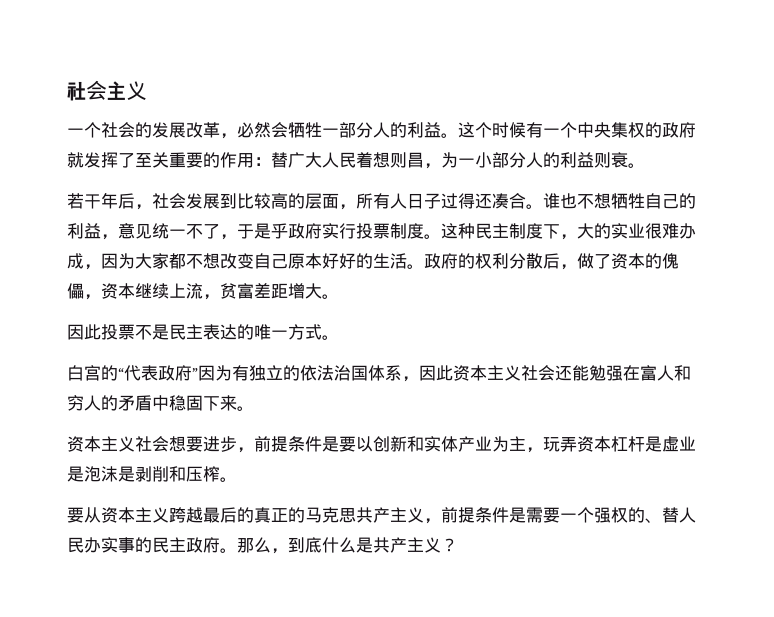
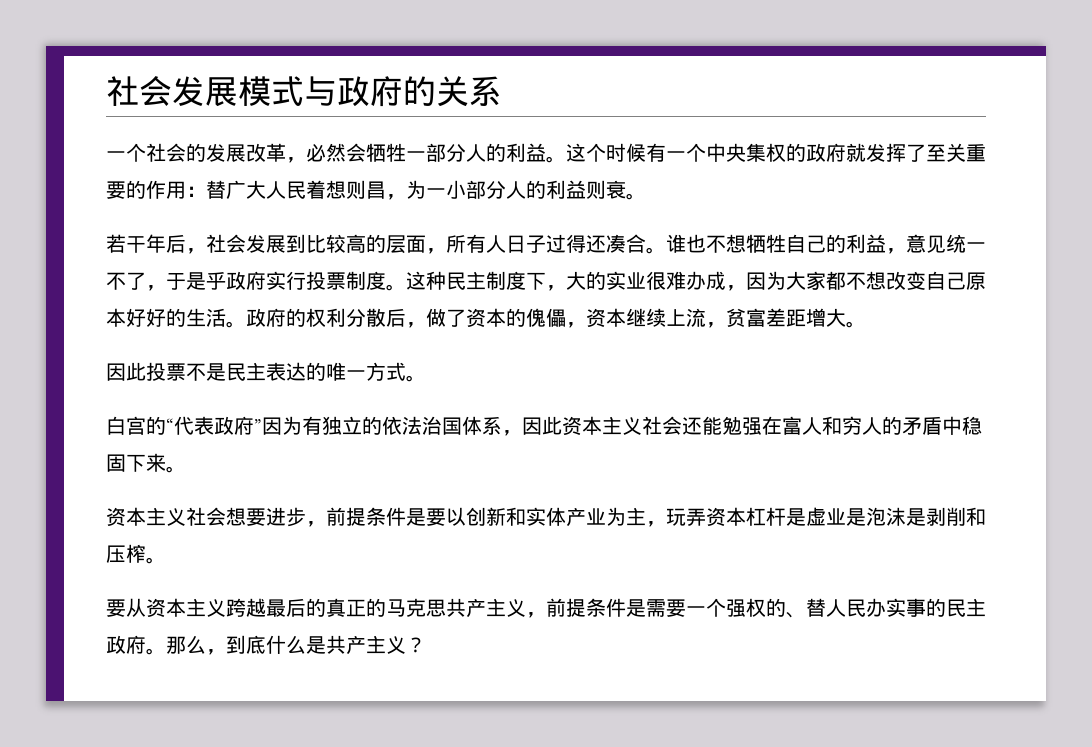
- 社会主义
+ 社会发展模式与政府的关系

